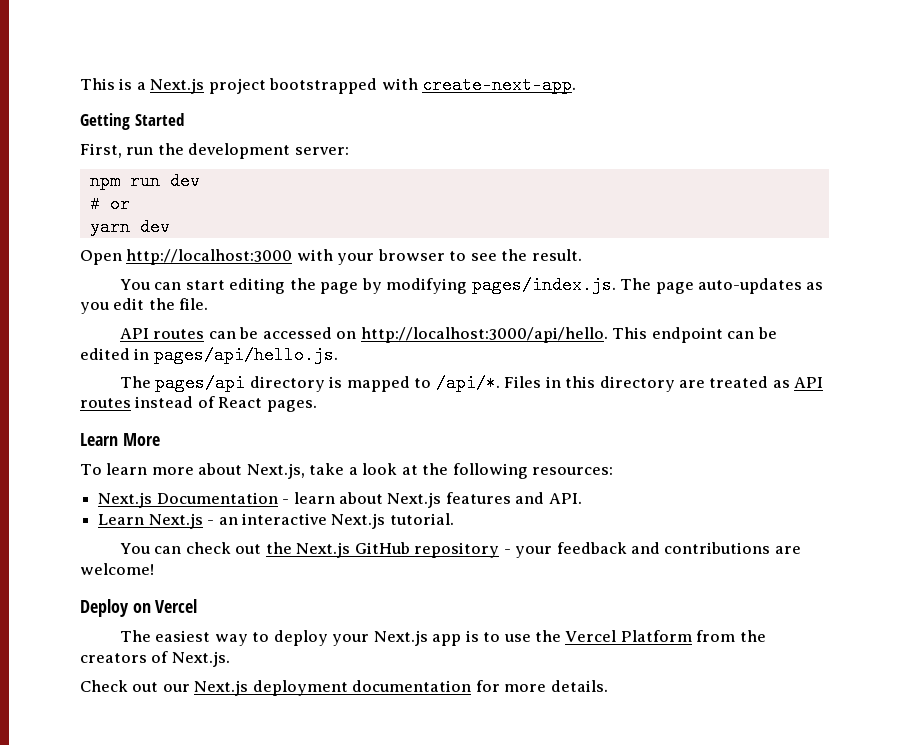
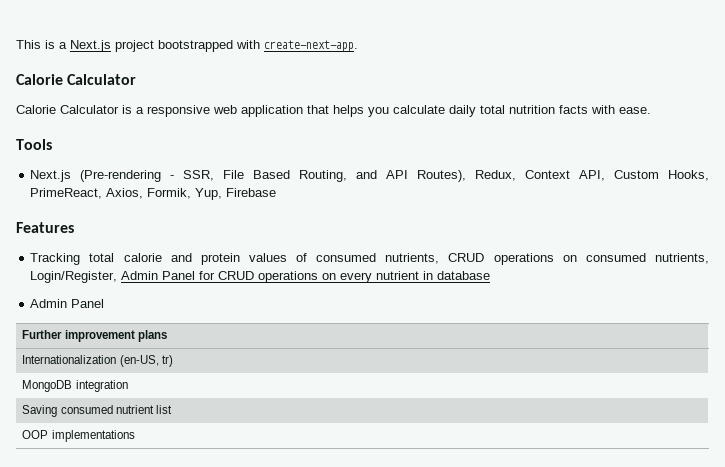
  This is a Next.js project bootstrapped with create-next-app.
- Getting Started
- First, run the development server:
- npm run dev
- # or
- yarn dev
- Open http://localhost:3000 with your browser to see the result.
- You can start editing the page by modifying pages/index.js. The page auto-updates as you edit the file.
- API routes can be accessed on http://localhost:3000/api/hello. This endpoint can be edited in pages/api/hello.js.
- The pages/api directory is mapped to /api/*. Files in this directory are treated as API routes instead of React pages.
- Learn More
- To learn more about Next.js, take a look at the following resources:
- Next.js Documentation - learn about Next.js features and API.
- Learn Next.js - an interactive Next.js tutorial.
- You can check out the Next.js GitHub repository - your feedback and contributions are welcome!
- Deploy on Vercel
- The easiest way to deploy your Next.js app is to use the Vercel Platform from the creators of Next.js.
- Check out our Next.js deployment documentation for more details.
+ Calorie Calculator
+ Calorie Calculator is a responsive web application that helps you calculate daily total nutrition facts with ease.
+ Tools
+ Next.js (Pre-rendering - SSR, File Based Routing, and API Routes), Redux, Context API, Custom Hooks, PrimeReact, Axios, Formik, Yup, Firebase
+ Features
+ Tracking total calorie and protein values of consumed nutrients, CRUD operations on consumed nutrients, Login/Register, Admin Panel for CRUD operations on every nutrient in database
+ Admin Panel
+ Further improvement plans
+ Internationalization (en-US, tr)
+ MongoDB integration
+ Saving consumed nutrient list
+ OOP implementations

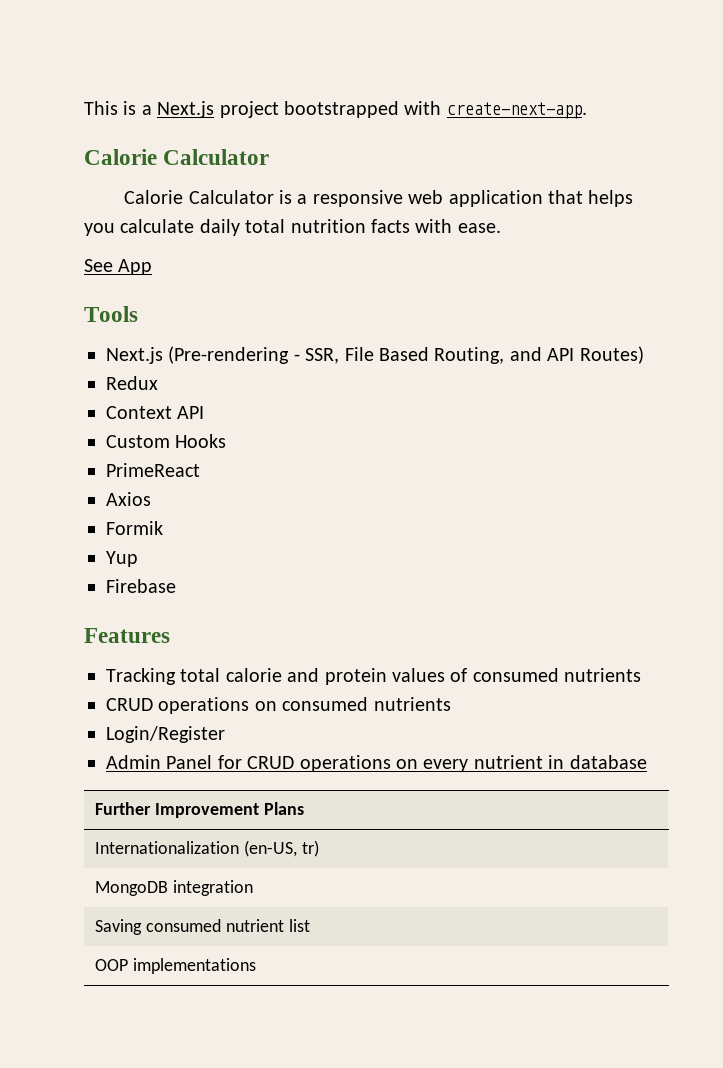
+ See App
- Next.js (Pre-rendering - SSR, File Based Routing, and API Routes), Redux, Context API, Custom Hooks, PrimeReact, Axios, Formik, Yup, Firebase
+ Next.js (Pre-rendering - SSR, File Based Routing, and API Routes)
+ Redux
+ Context API
+ Custom Hooks
+ PrimeReact
+ Axios
+ Formik
+ Yup
+ Firebase
- Tracking total calorie and protein values of consumed nutrients, CRUD operations on consumed nutrients, Login/Register, Admin Panel for CRUD operations on every nutrient in database
- Admin Panel
+ Tracking total calorie and protein values of consumed nutrients
+ CRUD operations on consumed nutrients
+ Login/Register
+ Admin Panel for CRUD operations on every nutrient in database
- Further improvement plans
+ Further Improvement Plans

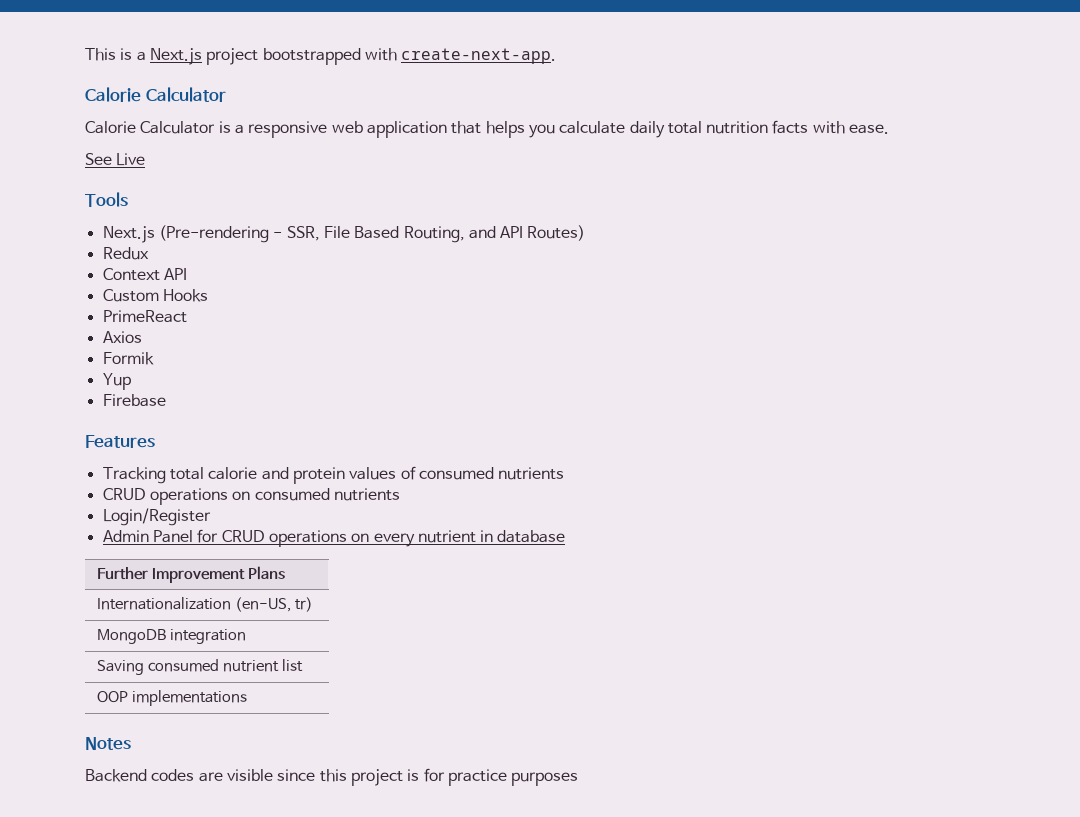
- See App
+ See Live
+ Notes
+ Backend codes are visible since this project is for practice purposes

